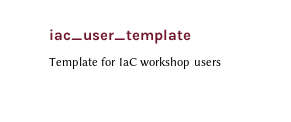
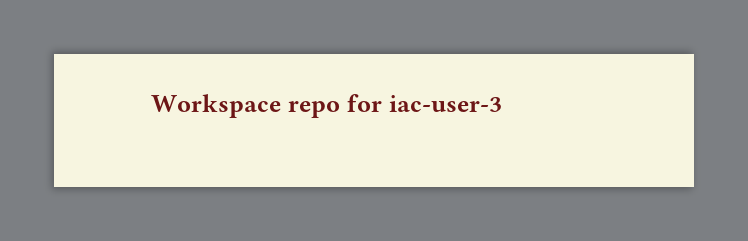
- iac_user_template
- Template for IaC workshop users
+ Workspace repo for iac-user-3

